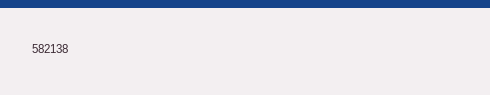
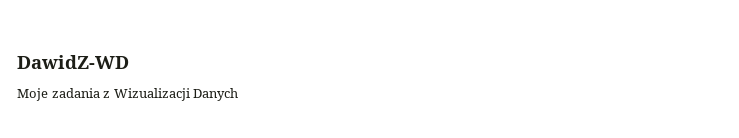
- 582138
+ DawidZ-WD
+ Moje zadania z Wizualizacji Danych

